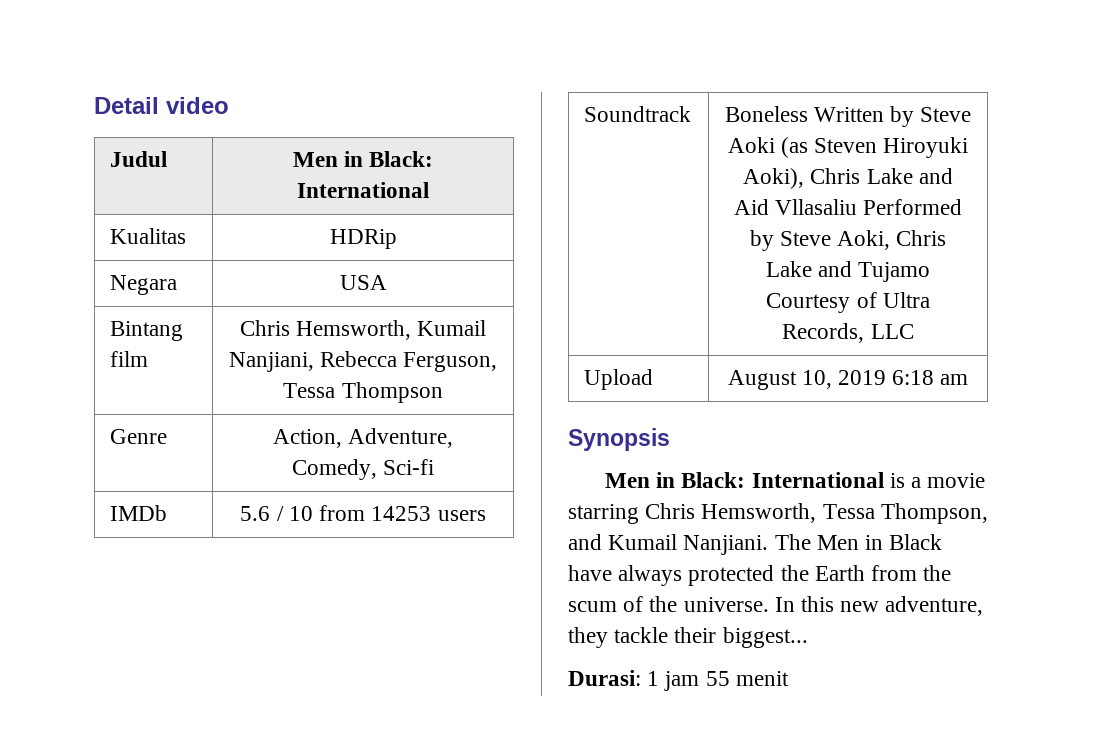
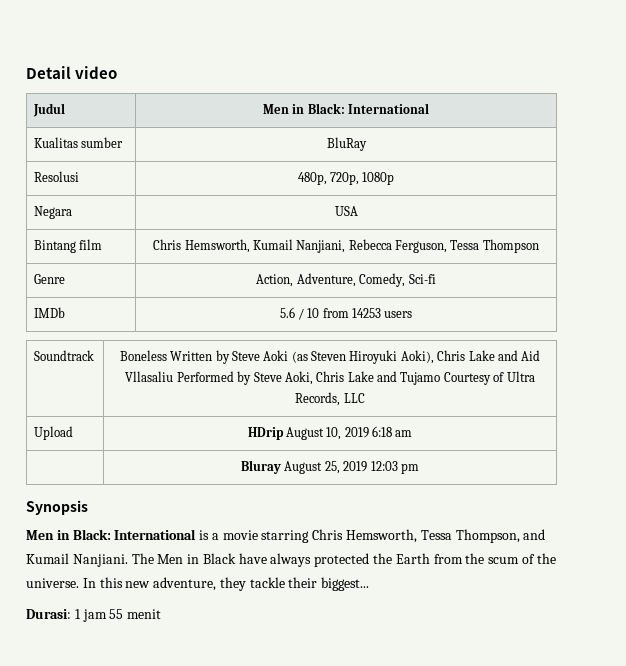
- Kualitas | HDRip
+ Kualitas sumber | BluRay
+ Resolusi | 480p, 720p, 1080p
- Upload | August 10, 2019 6:18 am
+ Upload | HDrip August 10, 2019 6:18 am
+ | Bluray August 25, 2019 12:03 pm

